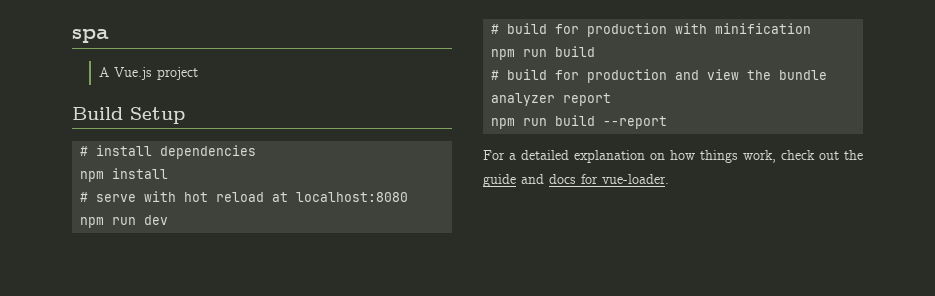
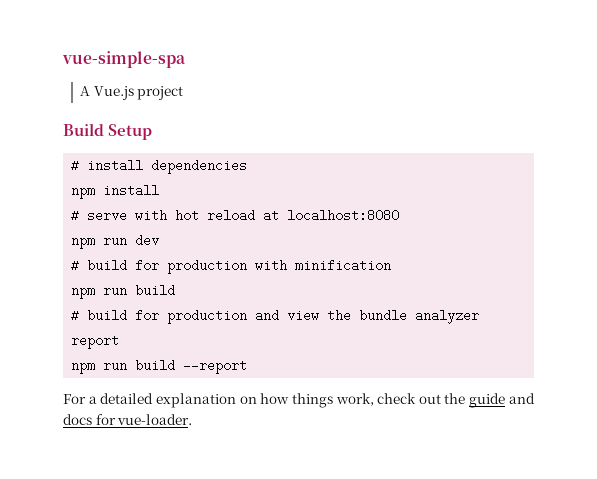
- spa
+ vue-simple-spa

